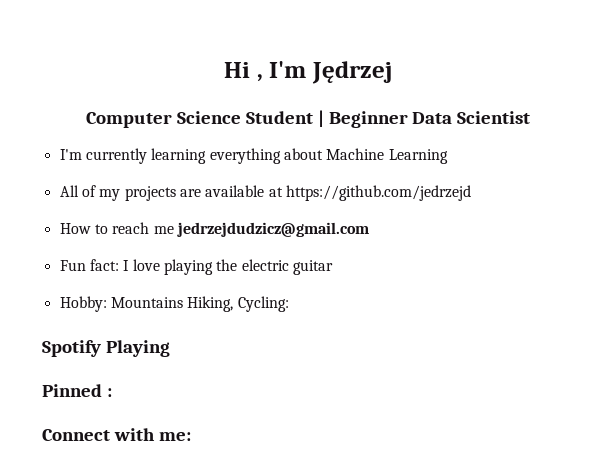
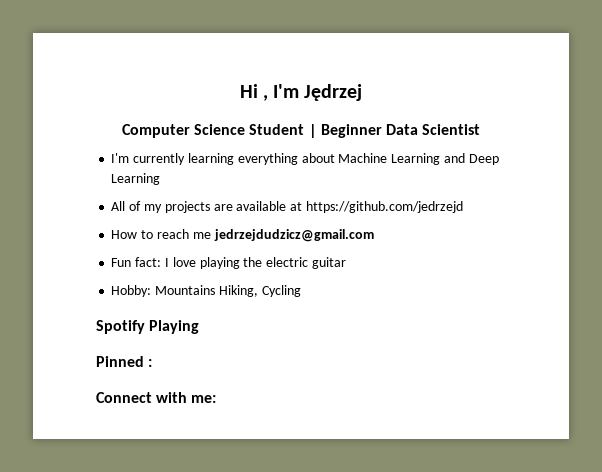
- I'm currently learning everything about Machine Learning
+ I'm currently learning everything about Machine Learning and Deep Learning
- Hobby: Mountains Hiking, Cycling:
+ Hobby: Mountains Hiking, Cycling

